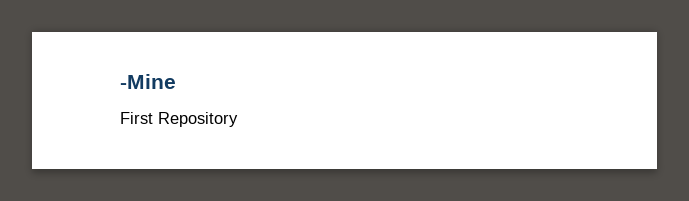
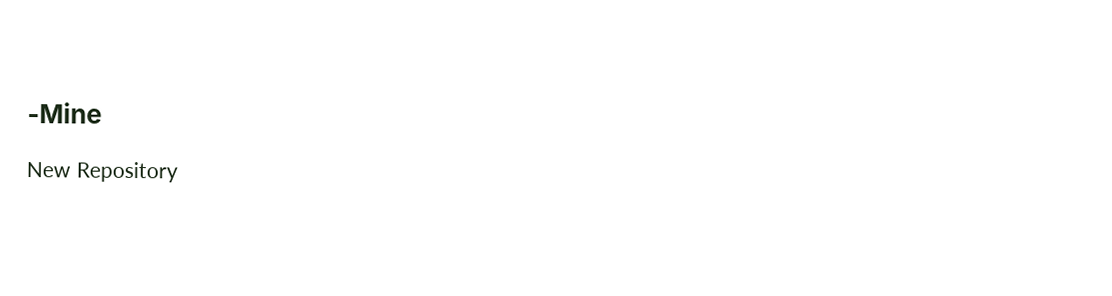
- First Repository
+ New Repository

